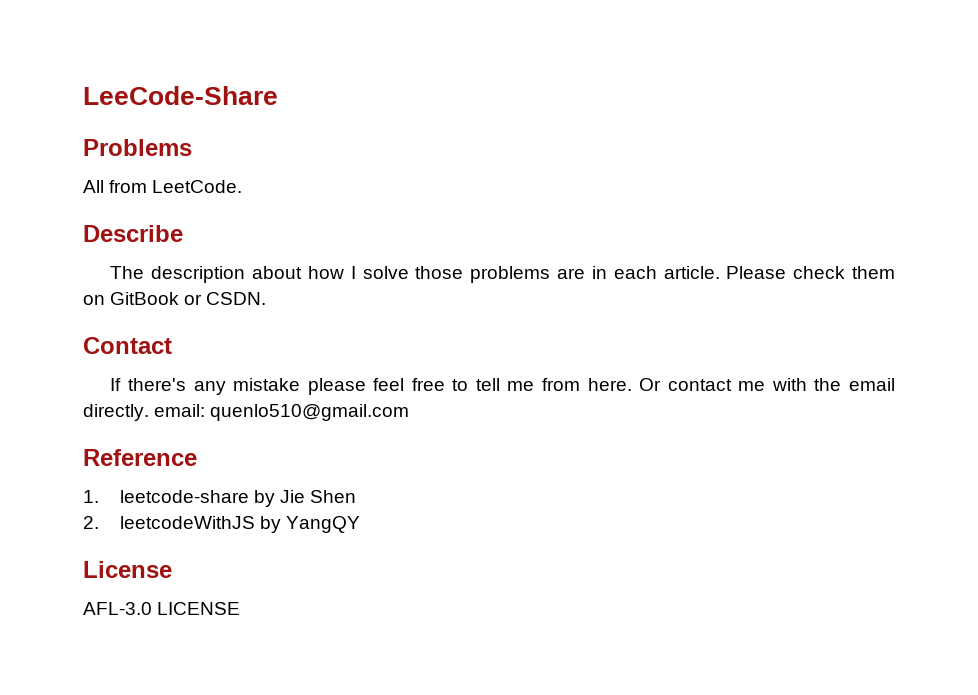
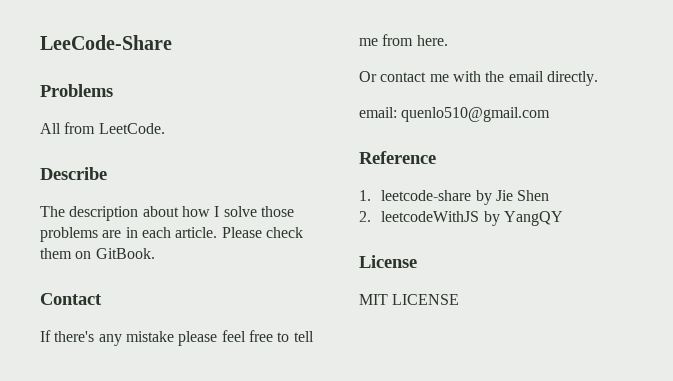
- Please check them on GitBook or CSDN.
+ Please check them on GitBook.
- If there's any mistake please feel free to tell me from here. Or contact me with the email directly. email: quenlo510@gmail.com
+ If there's any mistake please feel free to tell me from here.
+ Or contact me with the email directly.
+ email: quenlo510@gmail.com
- AFL-3.0 LICENSE
+ MIT LICENSE

